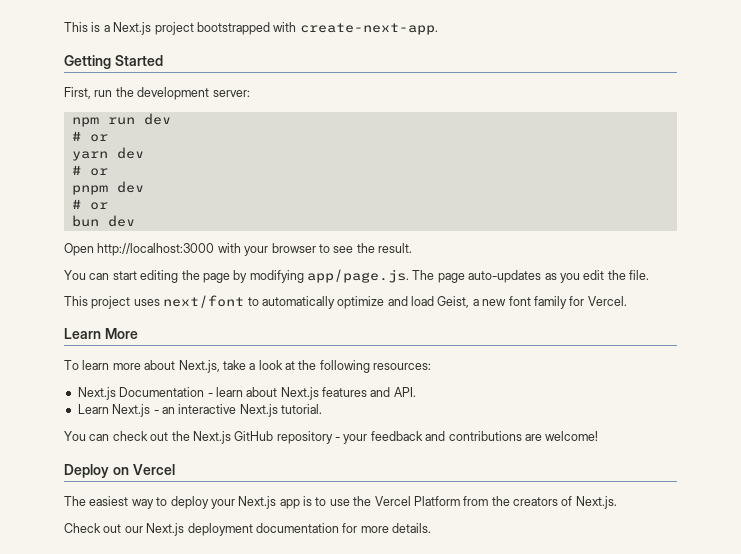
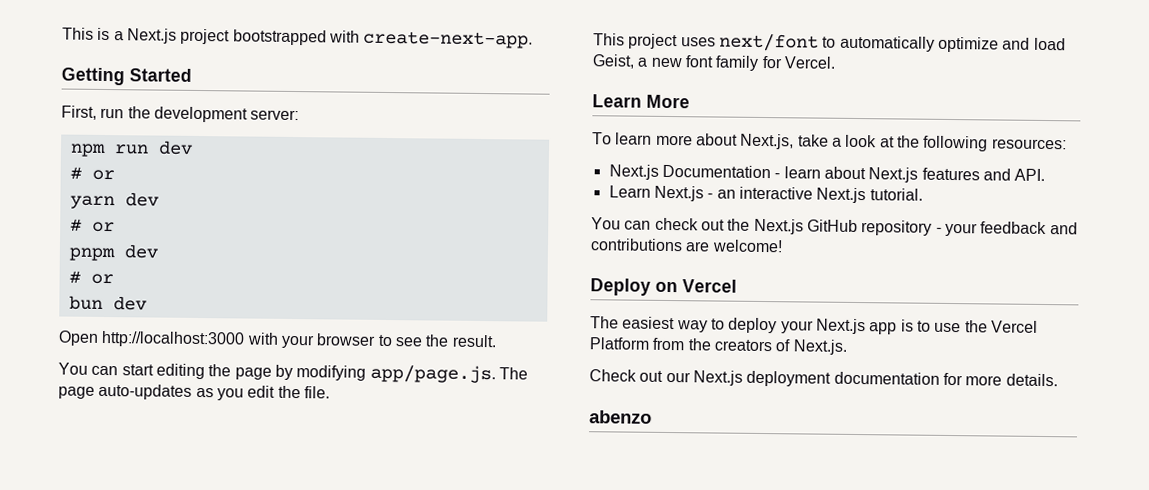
+ abenzo

